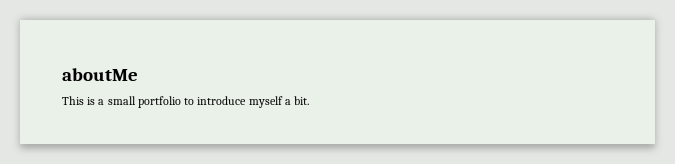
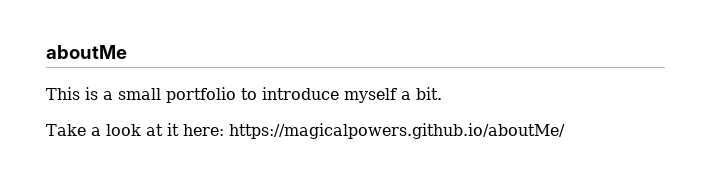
+ Take a look at it here: https://magicalpowers.github.io/aboutMe/

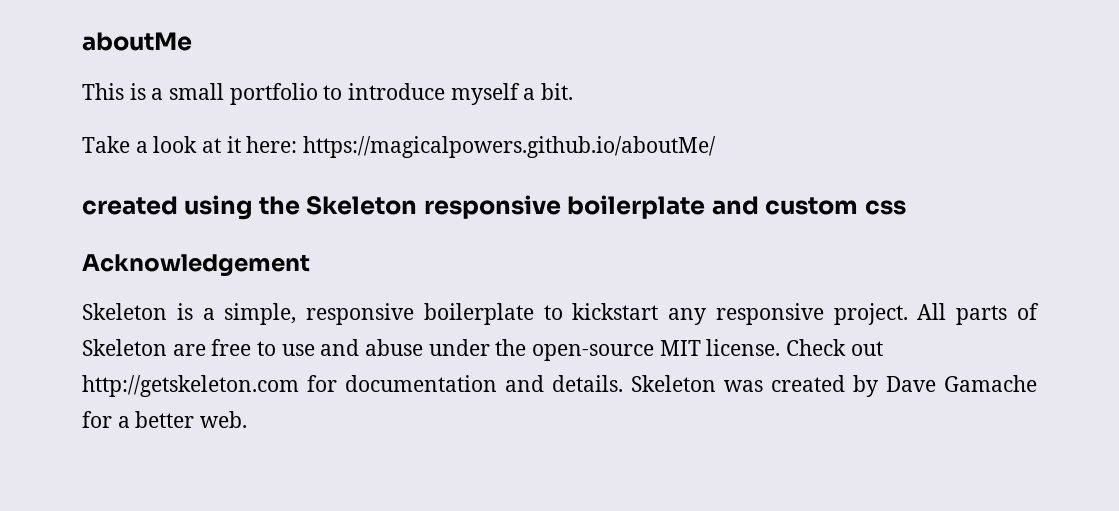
+ created using the Skeleton responsive boilerplate and custom css
+ Acknowledgement
+ Skeleton is a simple, responsive boilerplate to kickstart any responsive project. All parts of Skeleton are free to use and abuse under the open-source MIT license. Check out http://getskeleton.com for documentation and details. Skeleton was created by Dave Gamache for a better web.

